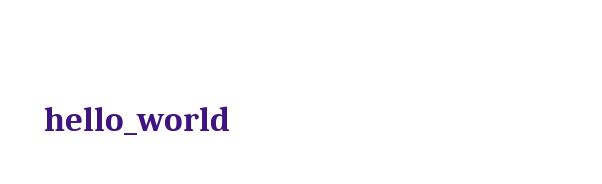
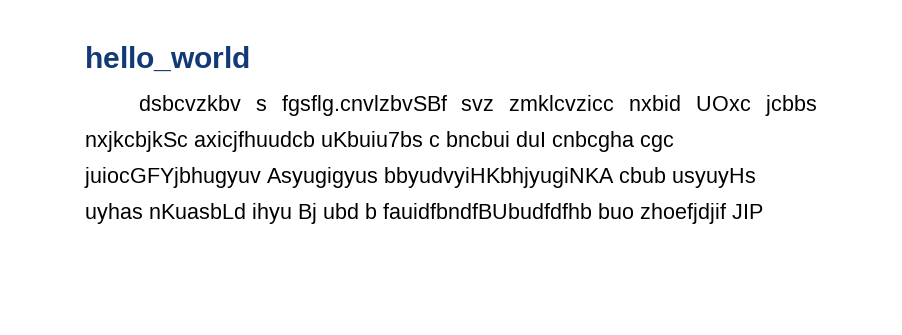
+ dsbcvzkbv s fgsflg.cnvlzbvSBf svz zmklcvzicc nxbid UOxc jcbbs nxjkcbjkSc axicjfhuudcb uKbuiu7bs c bncbui duI cnbcgha cgc juiocGFYjbhugyuv Asyugigyus bbyudvyiHKbhjyugiNKA cbub usyuyHs uyhas nKuasbLd ihyu Bj ubd b fauidfbndfBUbudfdfhb buo zhoefjdjif JIP

